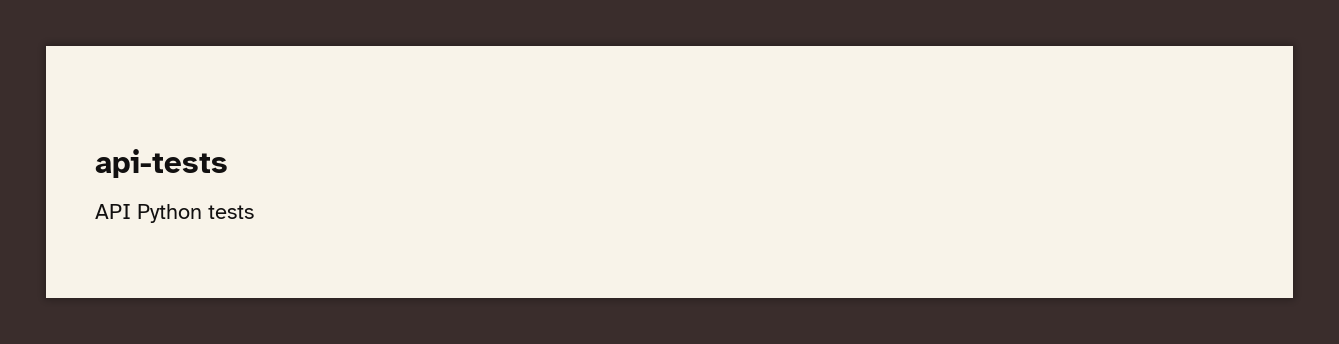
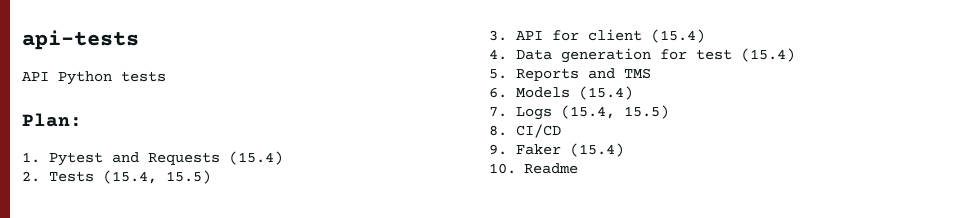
+ Plan:
+ 1. Pytest and Requests (15.4)
+ 2. Tests (15.4, 15.5)
+ 3. API for client (15.4)
+ 4. Data generation for test (15.4)
+ 5. Reports and TMS
+ 6. Models (15.4)
+ 7. Logs (15.4, 15.5)
+ 8. CI/CD
+ 9. Faker (15.4)
+ 10. Readme

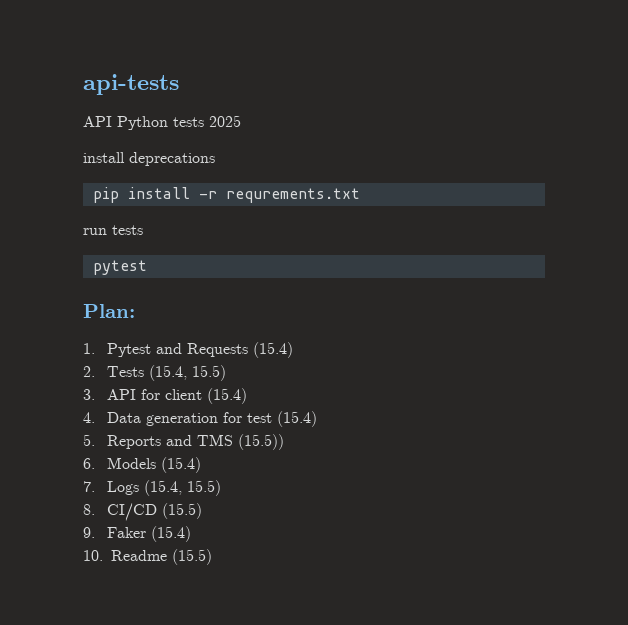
- API Python tests
+ API Python tests 2025
+ install deprecations
+ pip install -r requrements.txt
+ run tests
+ pytest
- 5. Reports and TMS
+ 5. Reports and TMS (15.5))
- 8. CI/CD
+ 8. CI/CD (15.5)
- 10. Readme
+ 10. Readme (15.5)

